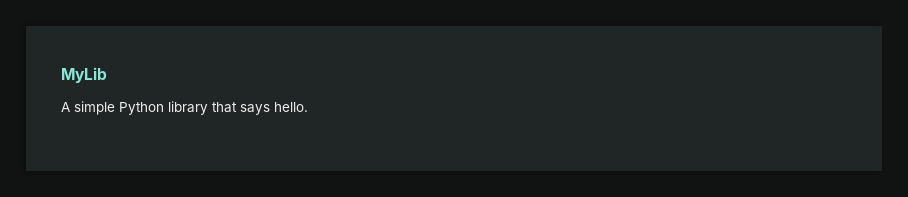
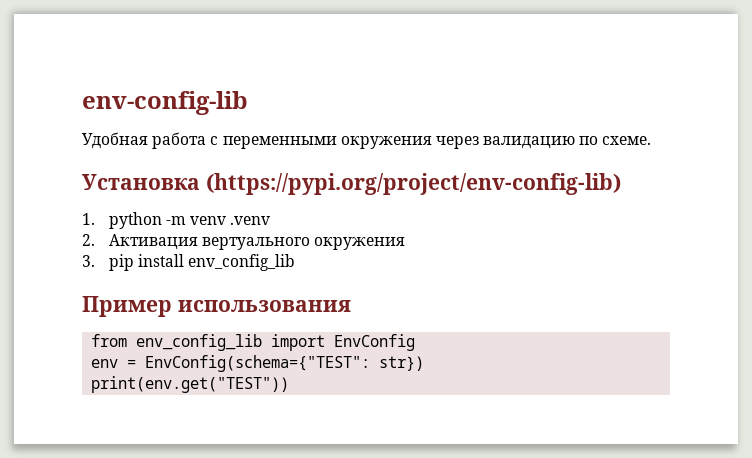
- MyLib
- A simple Python library that says hello.
+ env-config-lib
+ Удобная работа с переменными окружения через валидацию по схеме.
+ Установка (https://pypi.org/project/env-config-lib)
+ 1. python -m venv .venv
+ 2. Активация вертуального окружения
+ 3. pip install env_config_lib
+ Пример использования
+ from env_config_lib import EnvConfig
+ env = EnvConfig(schema={"TEST": str})
+ print(env.get("TEST"))

